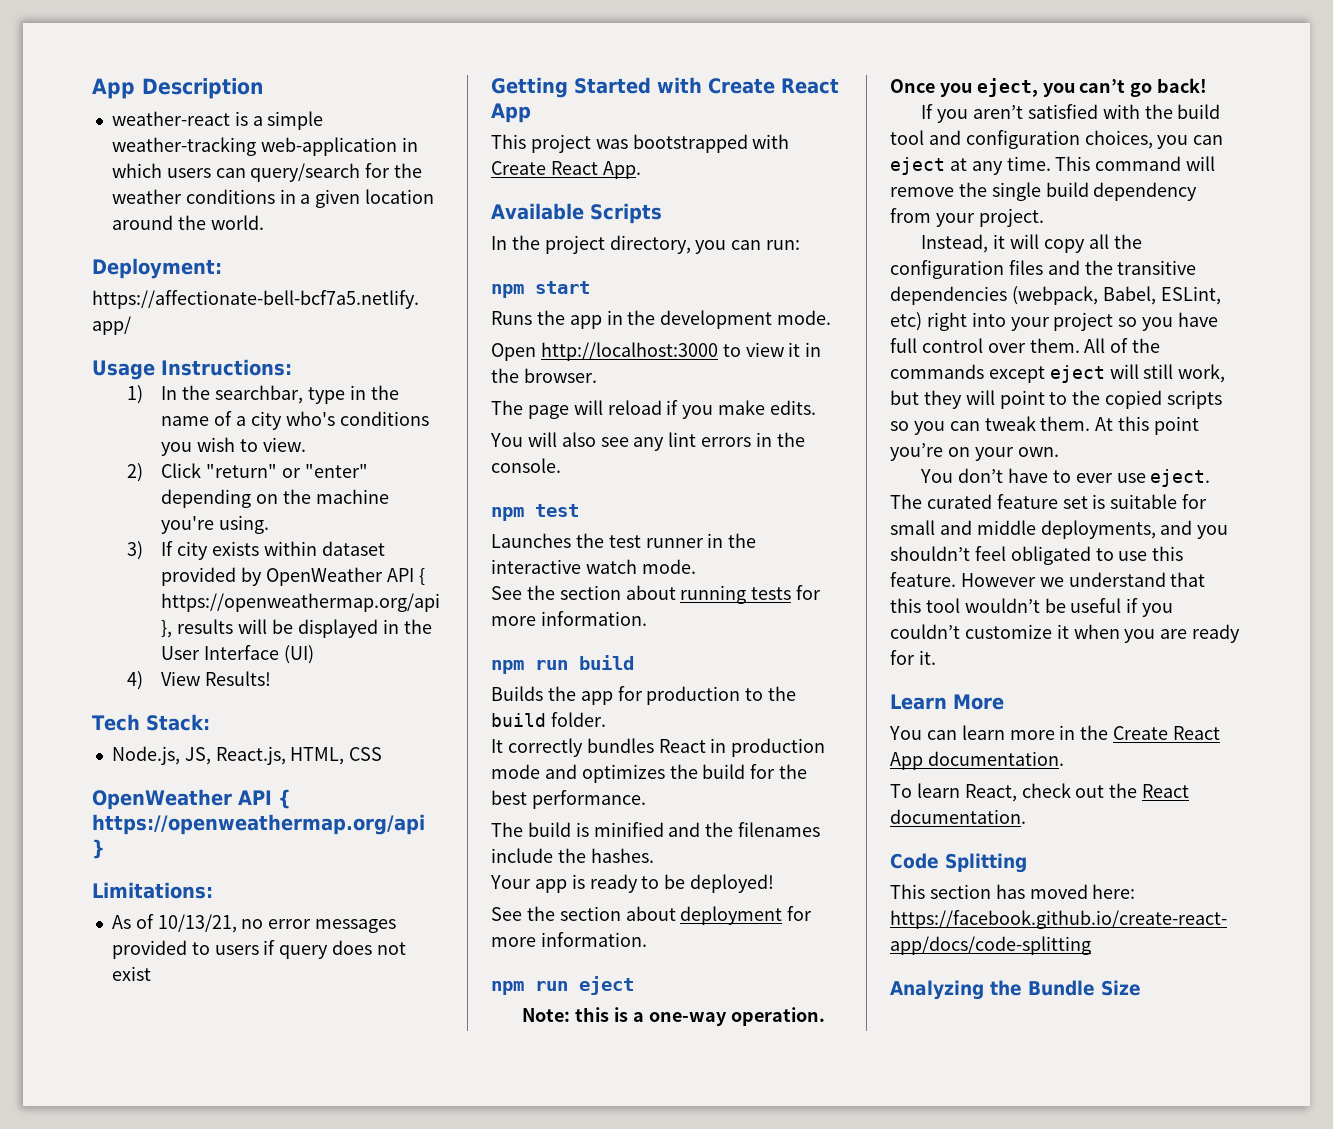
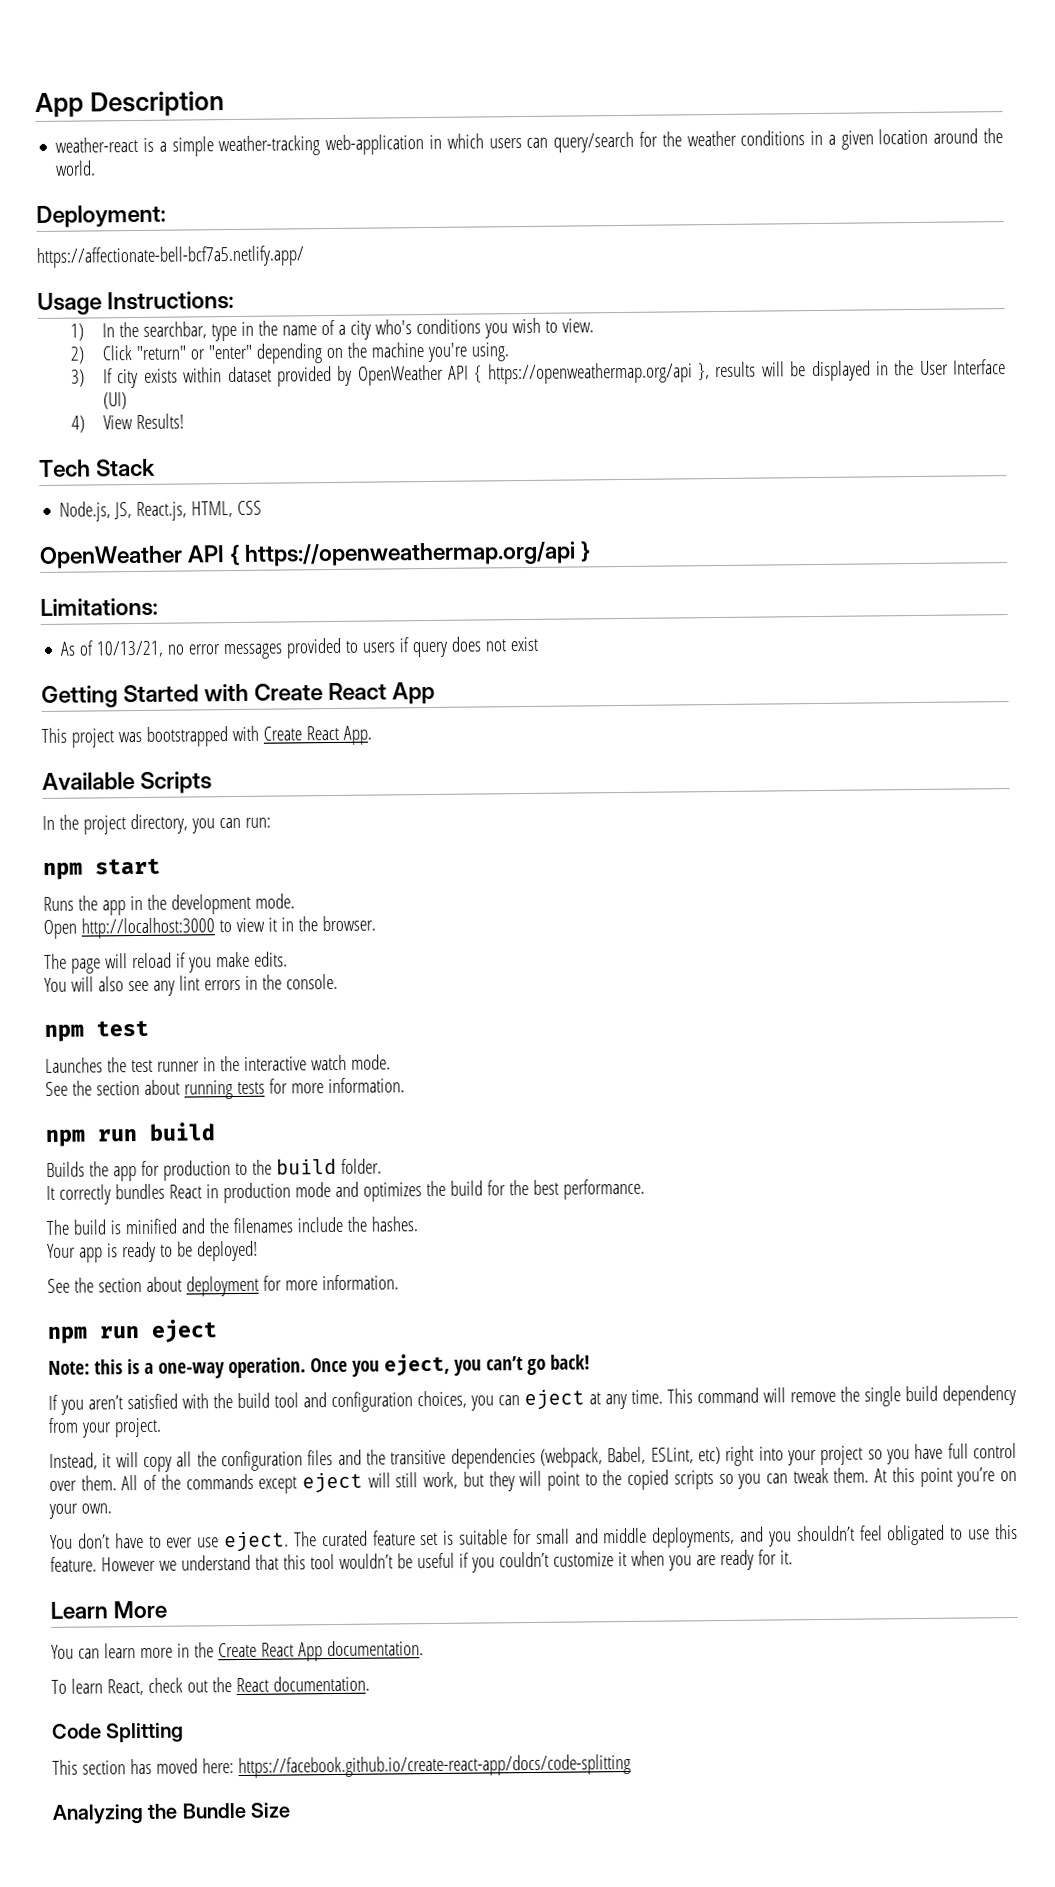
- Tech Stack:
+ Tech Stack

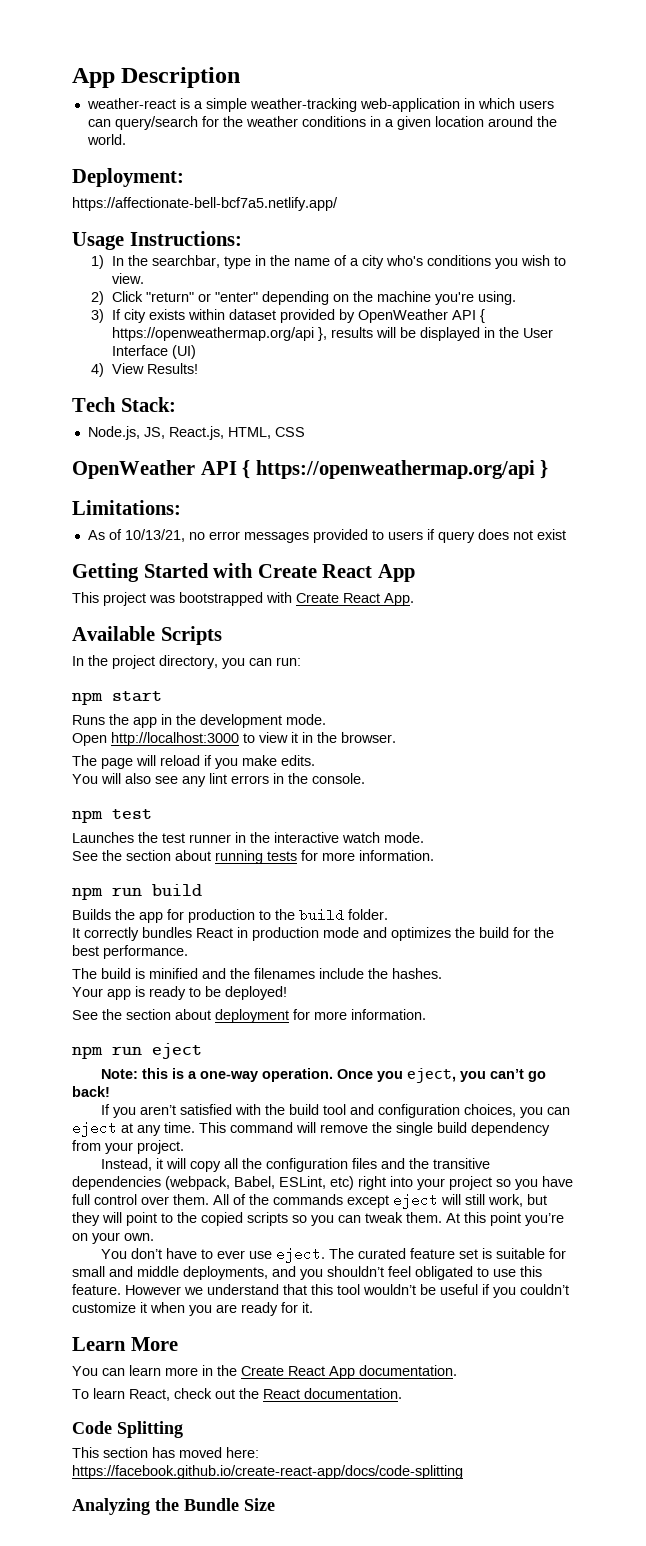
- Tech Stack
+ Tech Stack:

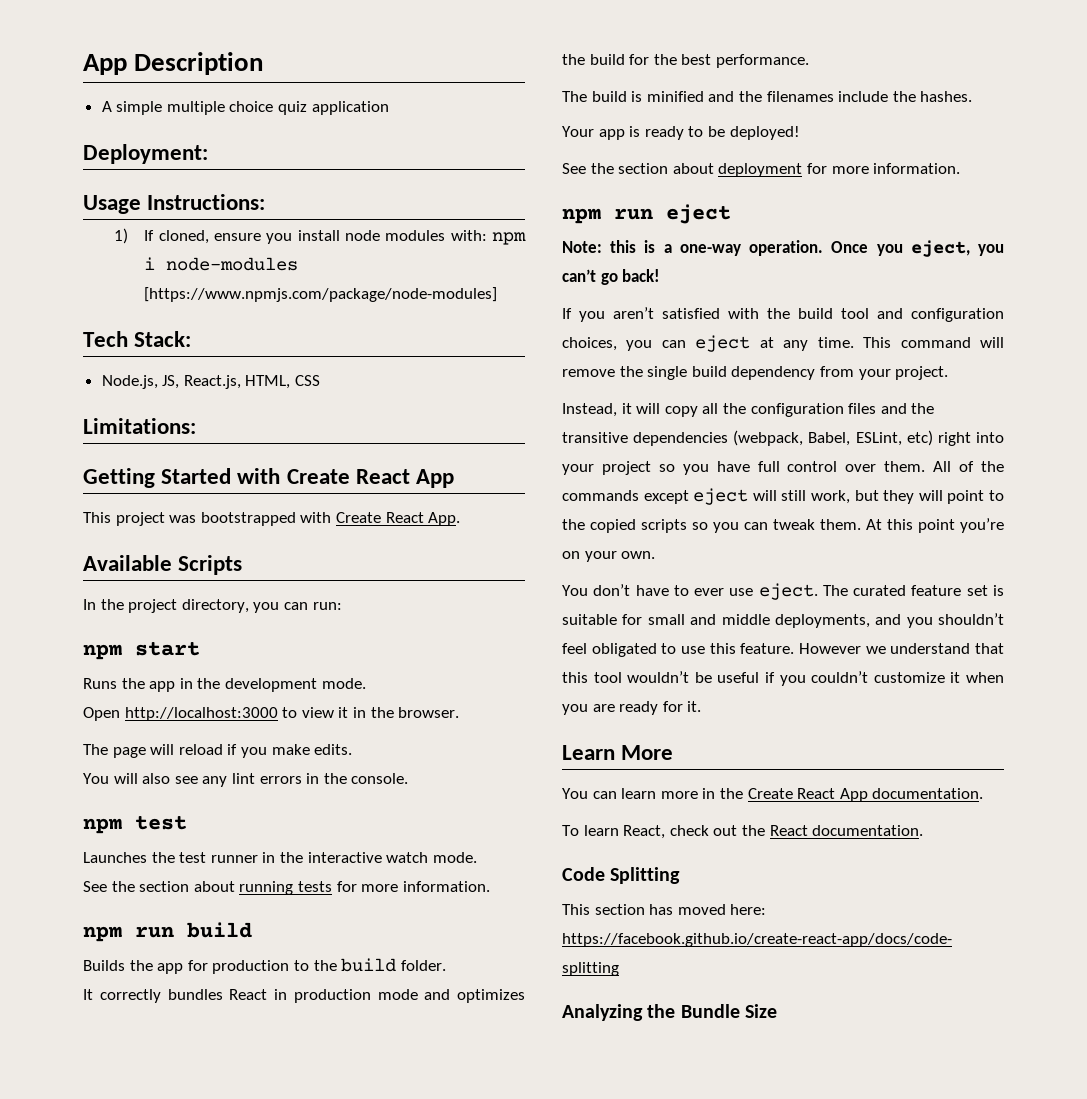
- weather-react is a simple weather-tracking web-application in which users can query/search for the weather conditions in a given location around the world.
+ A simple multiple choice quiz application
- https://affectionate-bell-bcf7a5.netlify.app/
- 1) In the searchbar, type in the name of a city who's conditions you wish to view.
- 2) Click "return" or "enter" depending on the machine you're using.
- 3) If city exists within dataset provided by OpenWeather API { https://openweathermap.org/api }, results will be displayed in the User Interface (UI)
- 4) View Results!
+ 1) If cloned, ensure you install node modules with: npm i node-modules [https://www.npmjs.com/package/node-modules]
- OpenWeather API { https://openweathermap.org/api }
  Limitations:
- As of 10/13/21, no error messages provided to users if query does not exist

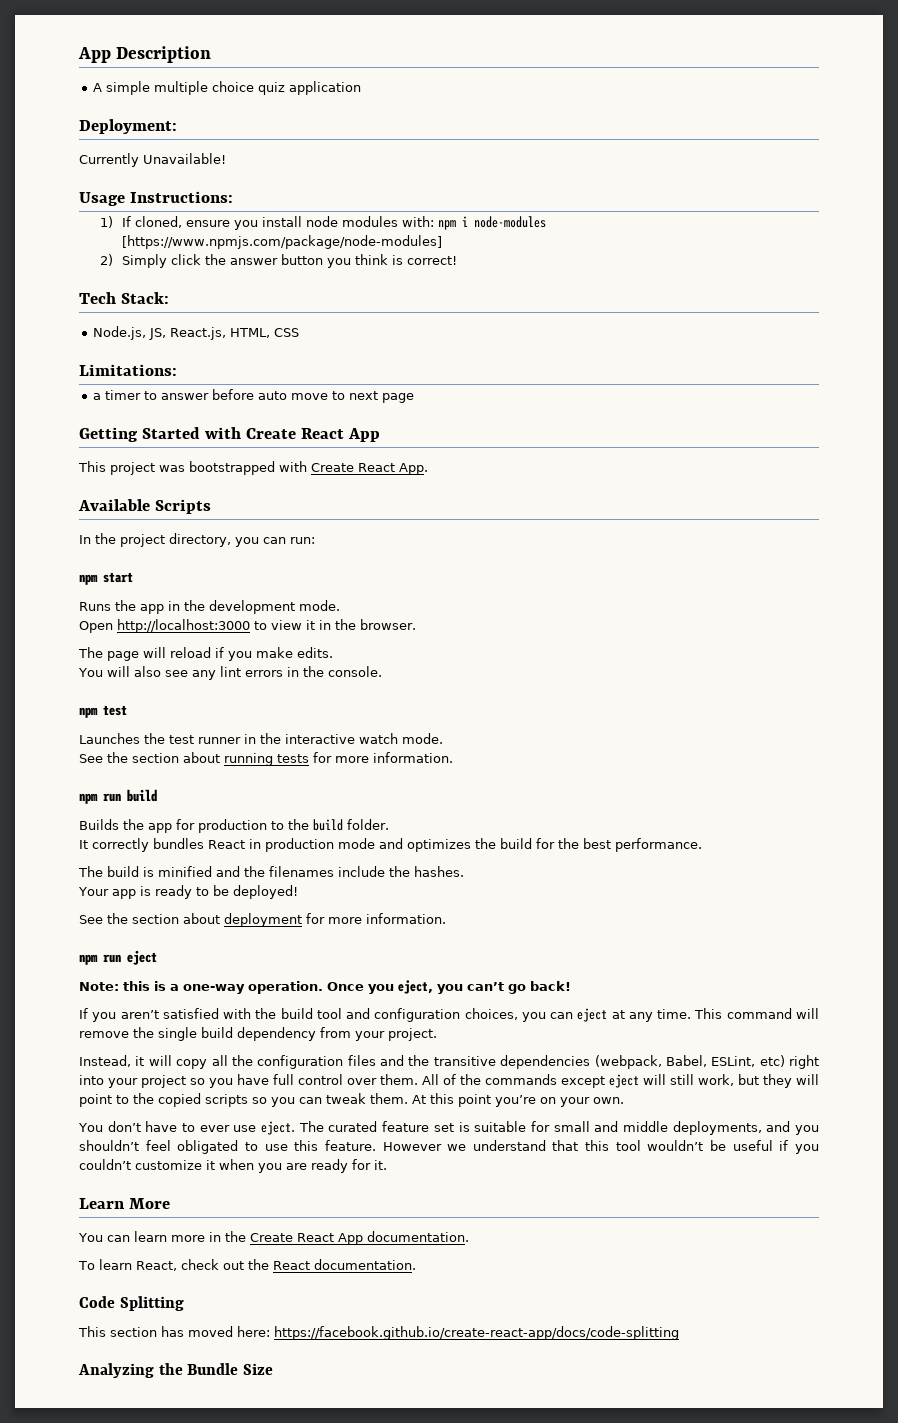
+ Currently Unavailable!
+ 2) Simply click the answer button you think is correct!
+ a timer to answer before auto move to next page

